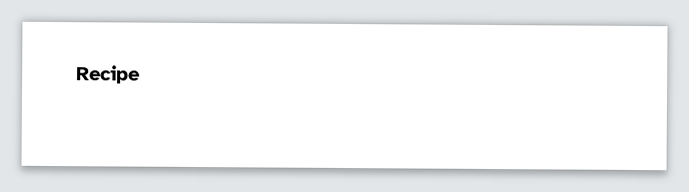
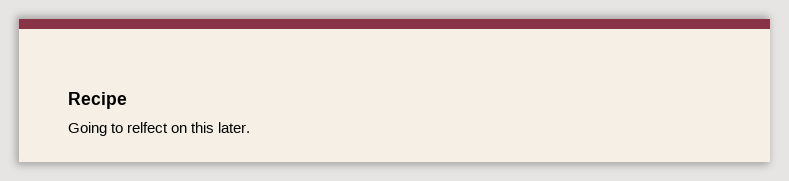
+ Going to relfect on this later.

